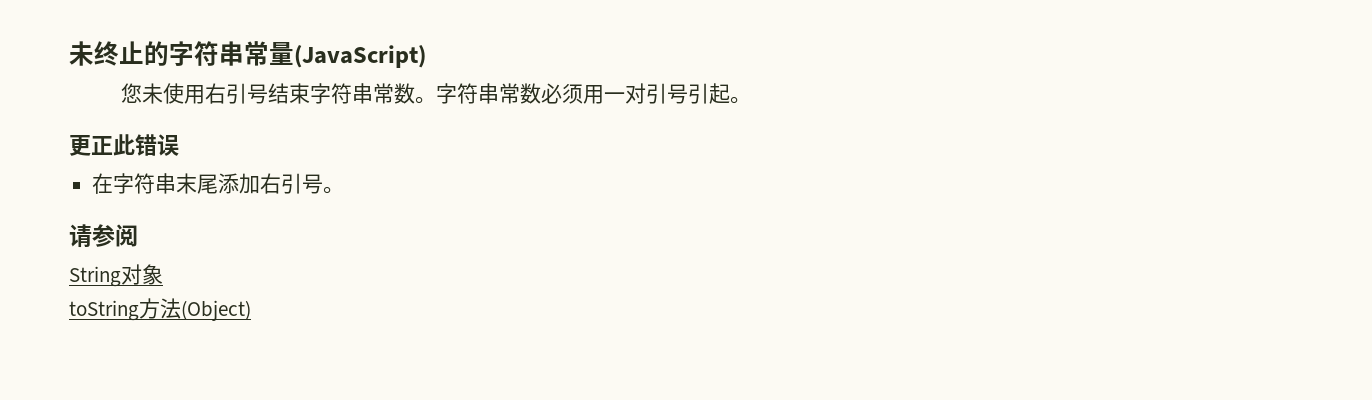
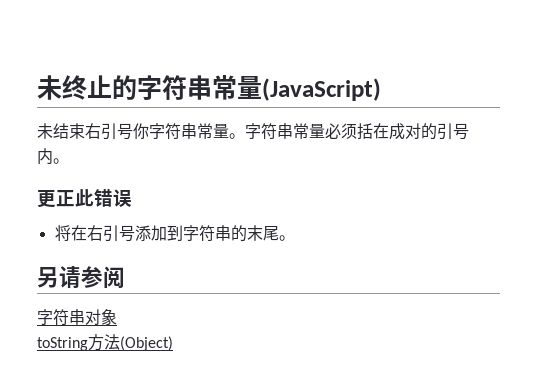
- 您未使用右引号结束字符串常数。
+ 未结束右引号你字符串常量。
- 字符串常数必须用一对引号引起。
+ 字符串常量必须括在成对的引号内。
  更正此错误
- 在字符串末尾添加右引号。
- 请参阅
+ 将在右引号添加到字符串的末尾。
+ 另请参阅
- String对象
+ 字符串对象

